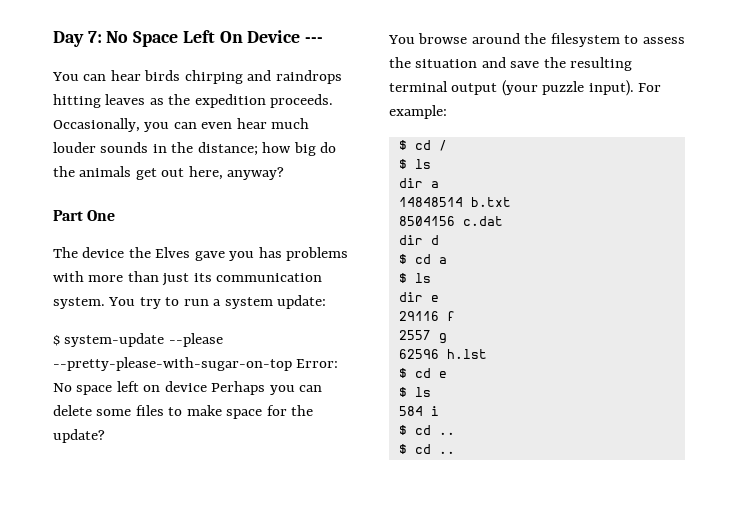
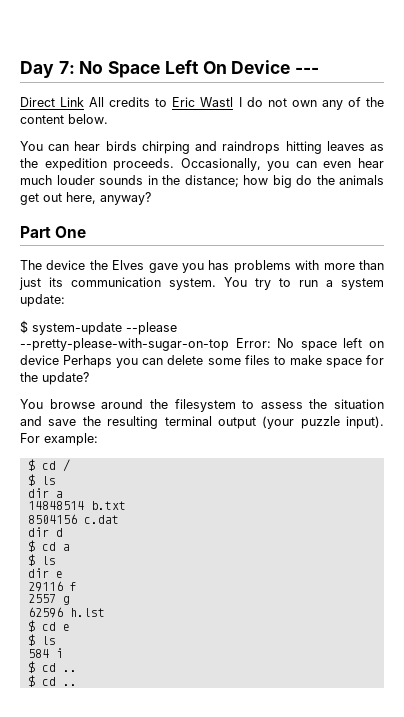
+ Direct Link All credits to Eric Wastl I do not own any of the content below.

